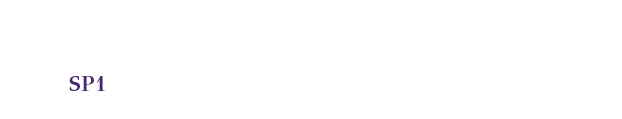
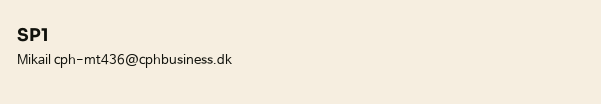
+ Mikail cph-mt436@cphbusiness.dk

